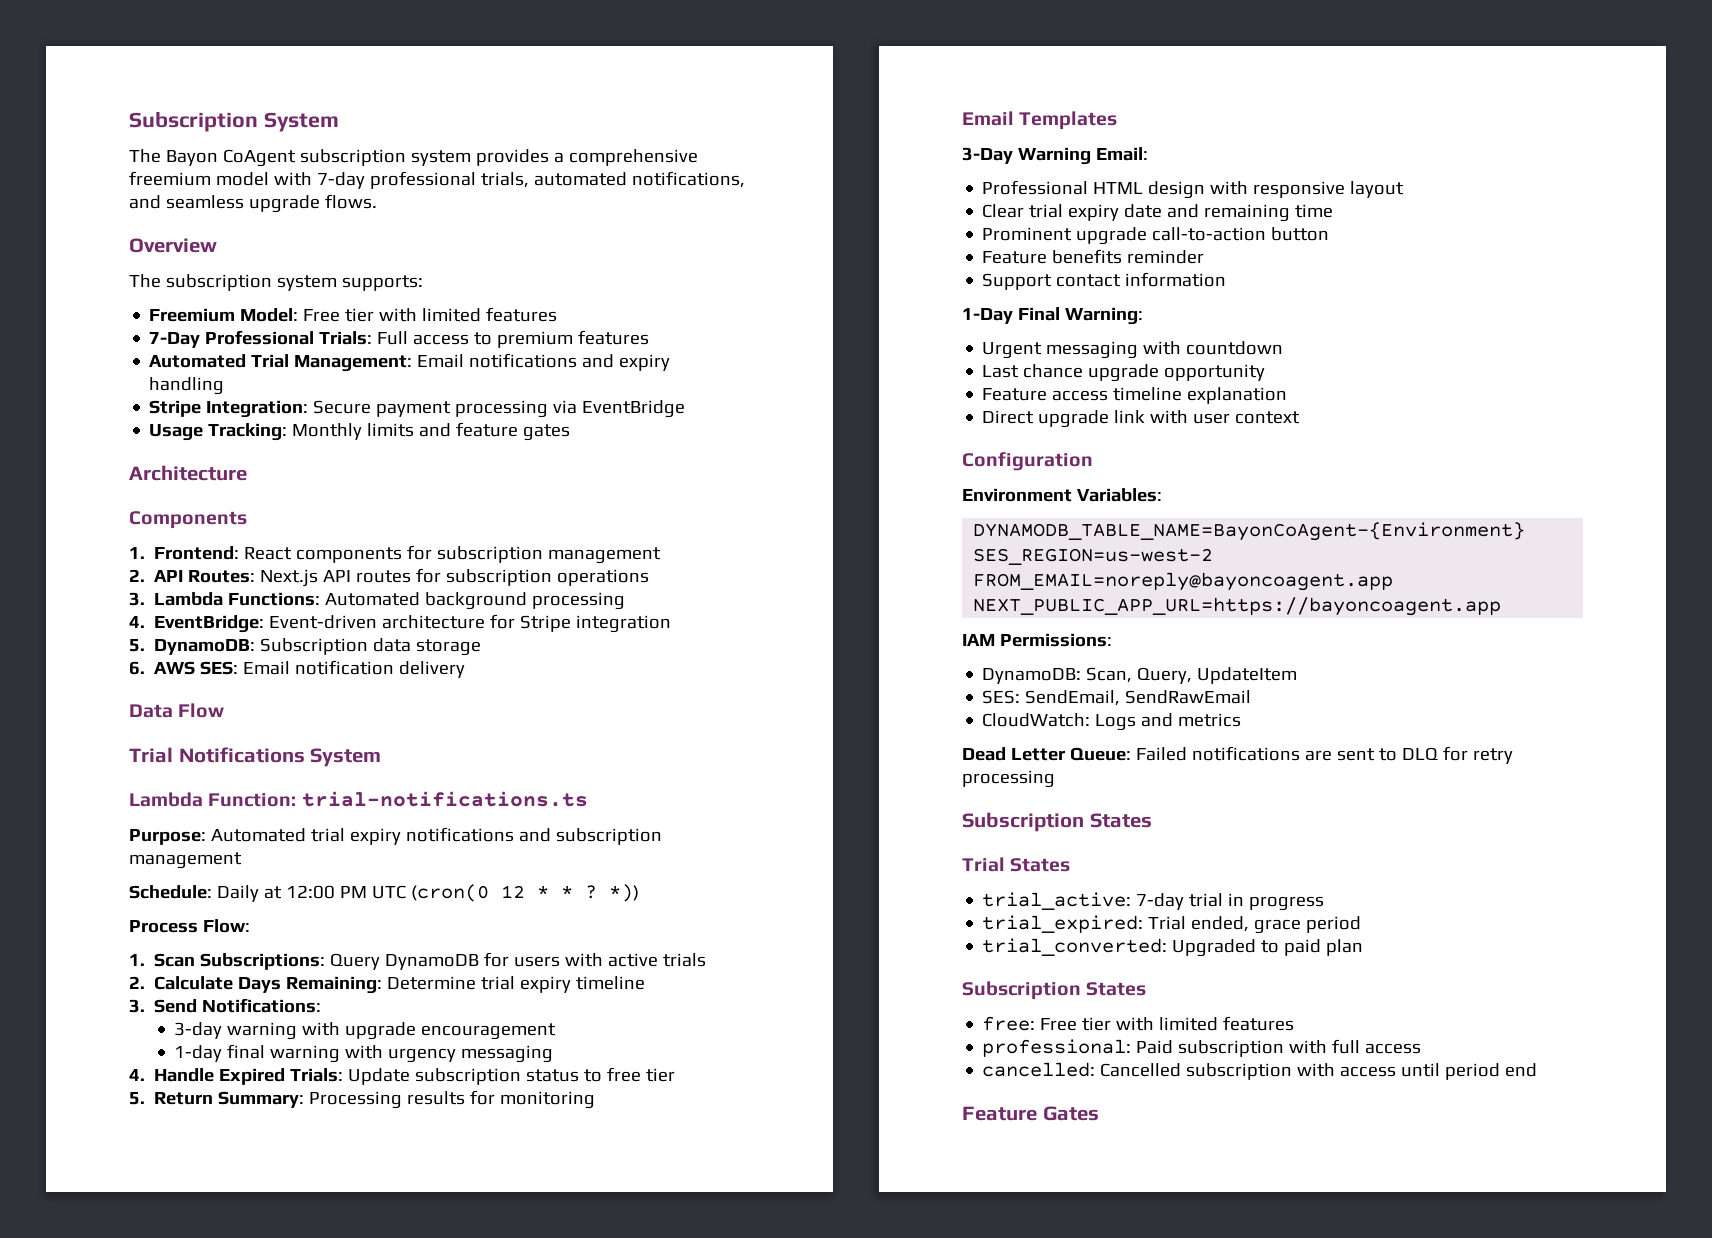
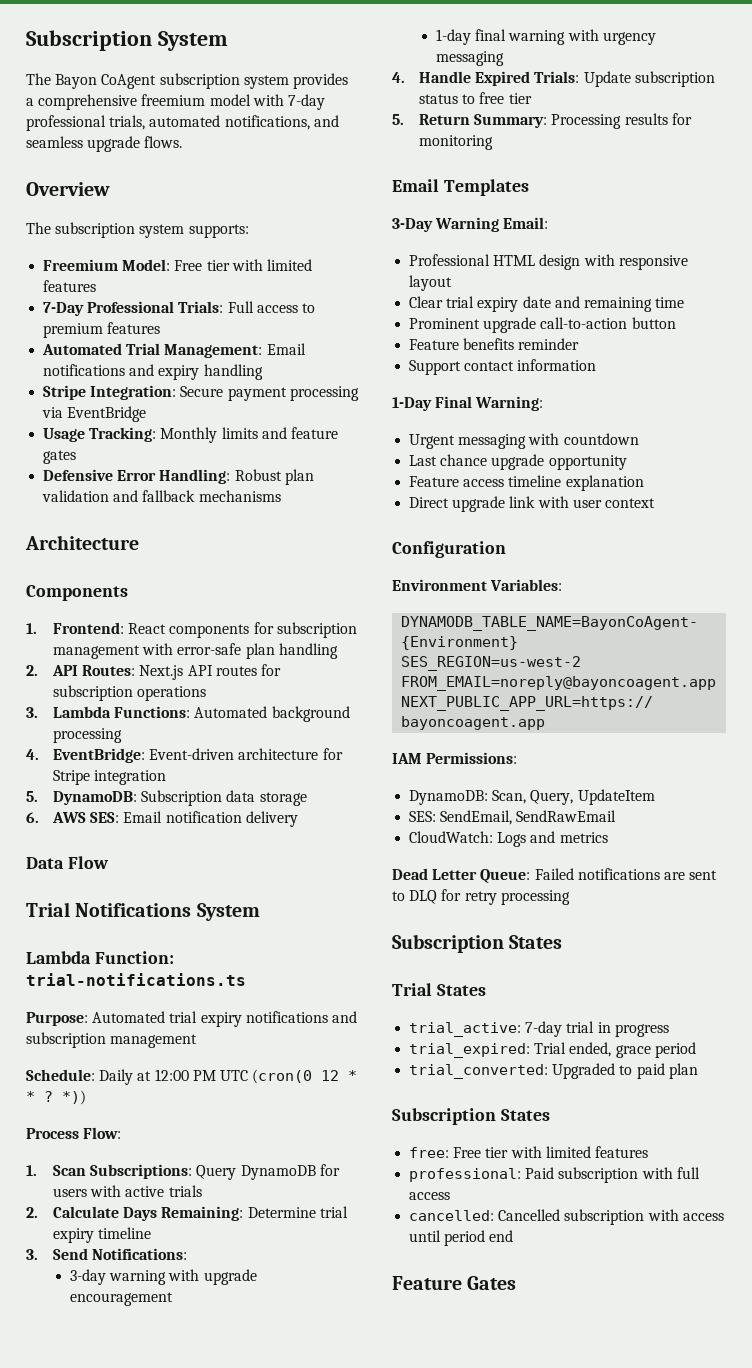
+ Defensive Error Handling: Robust plan validation and fallback mechanisms
- 1. Frontend: React components for subscription management
+ 1. Frontend: React components for subscription management with error-safe plan handling

